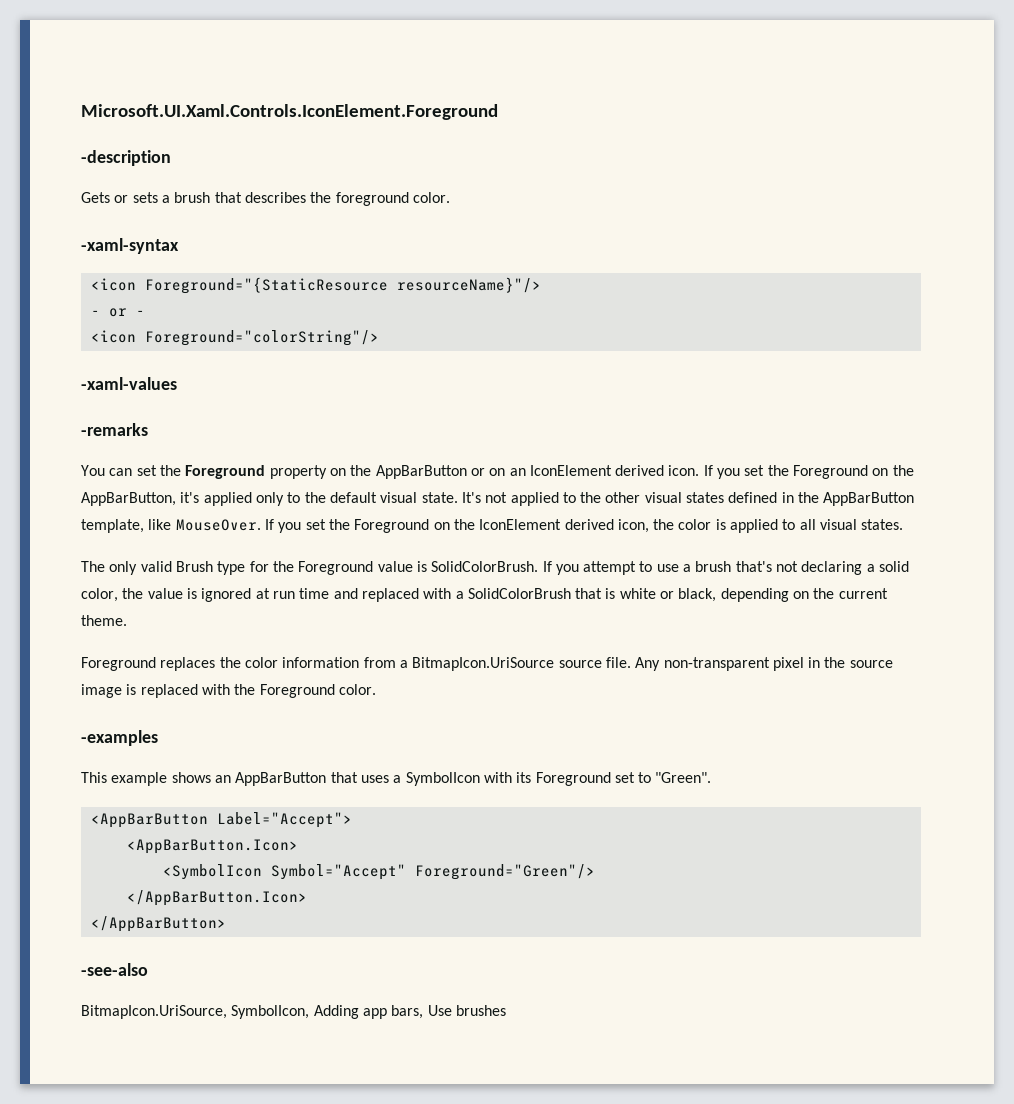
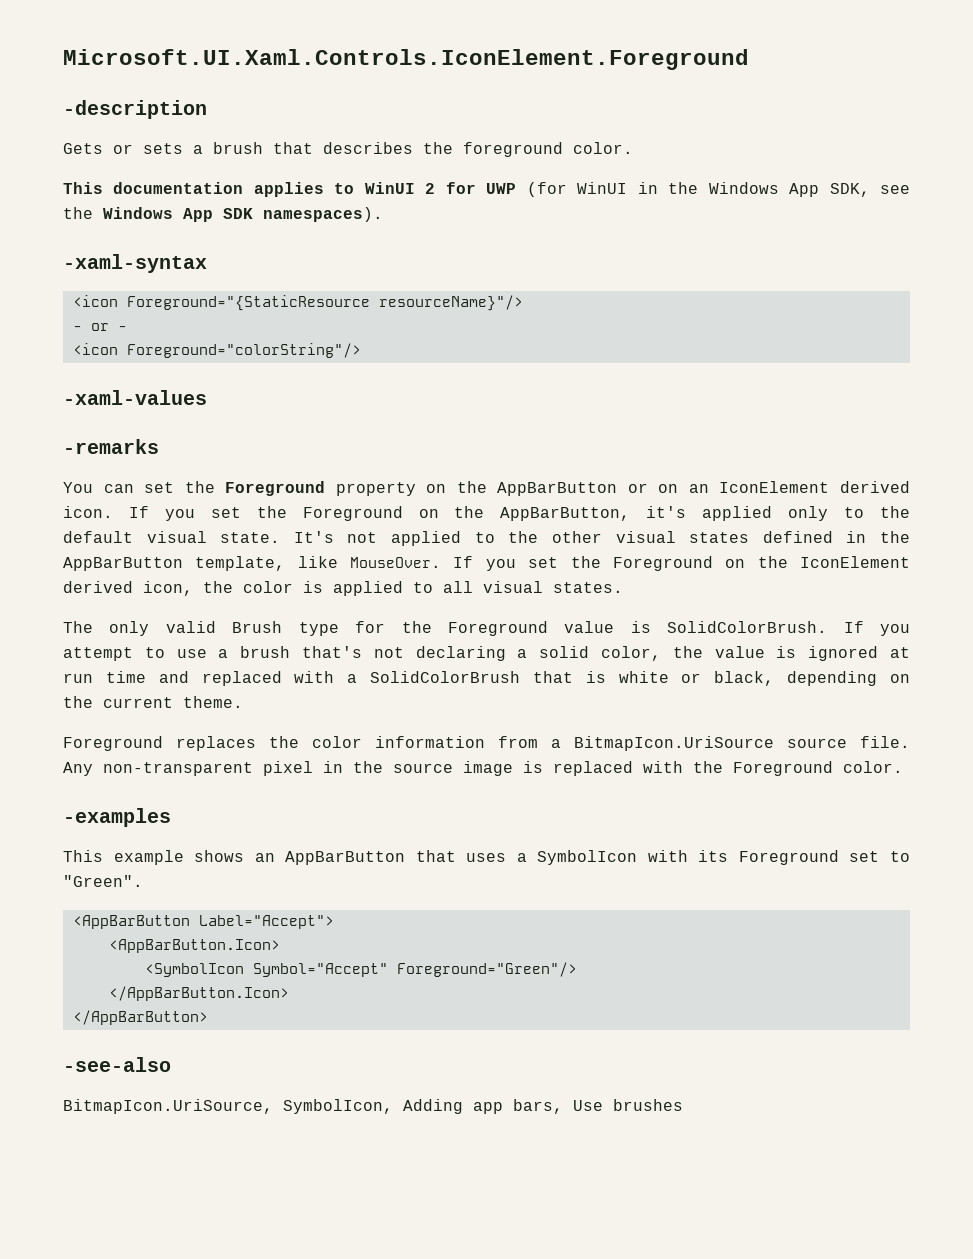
+ This documentation applies to WinUI 2 for UWP (for WinUI in the Windows App SDK, see the Windows App SDK namespaces).

